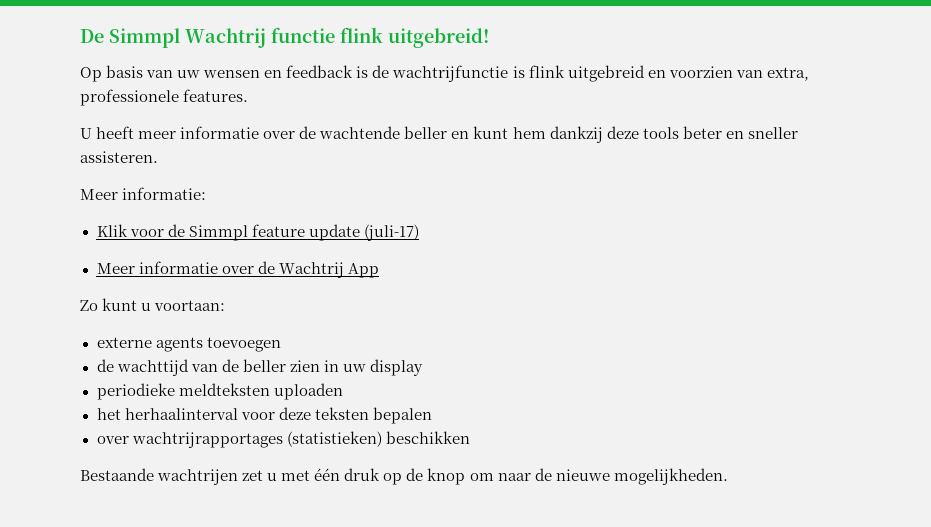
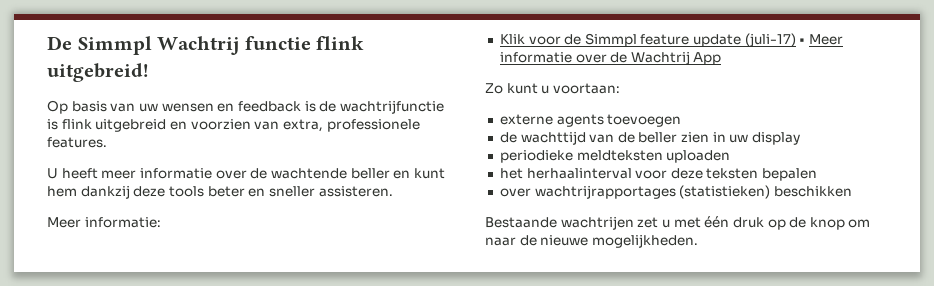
- Klik voor de Simmpl feature update (juli-17)
- Meer informatie over de Wachtrij App
+ Klik voor de Simmpl feature update (juli-17) • Meer informatie over de Wachtrij App

